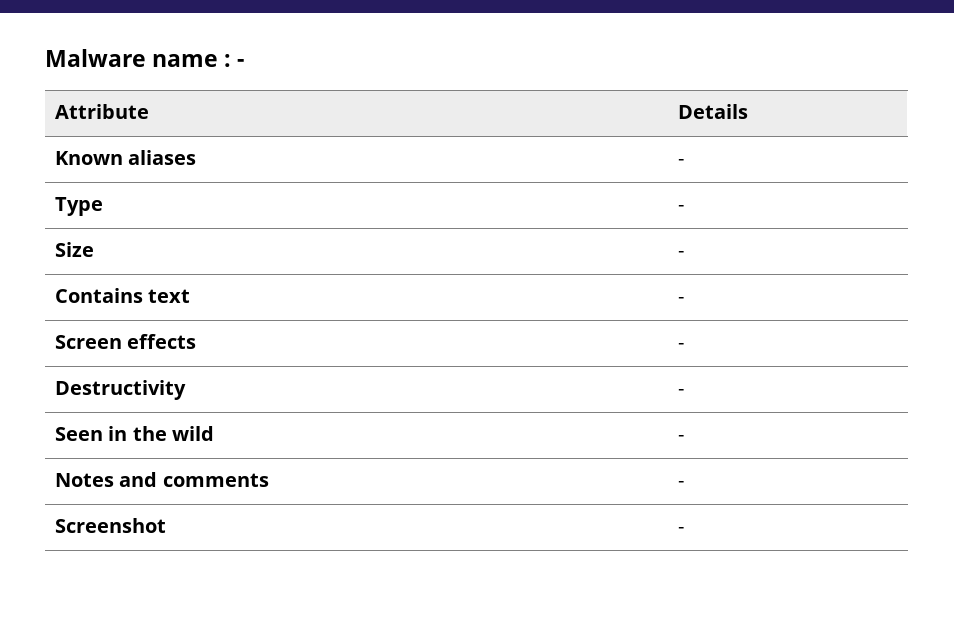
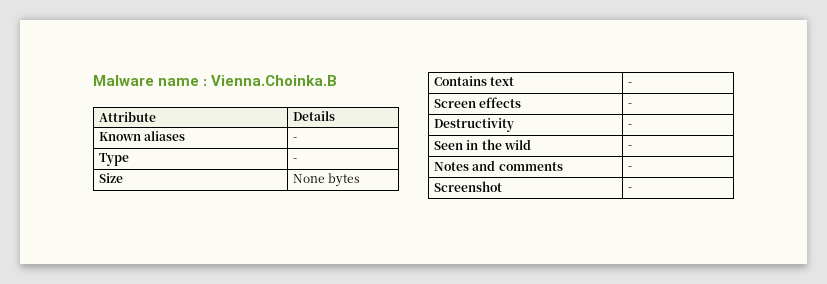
- Malware name : -
+ Malware name : Vienna.Choinka.B
- Size | -
+ Size | None bytes

